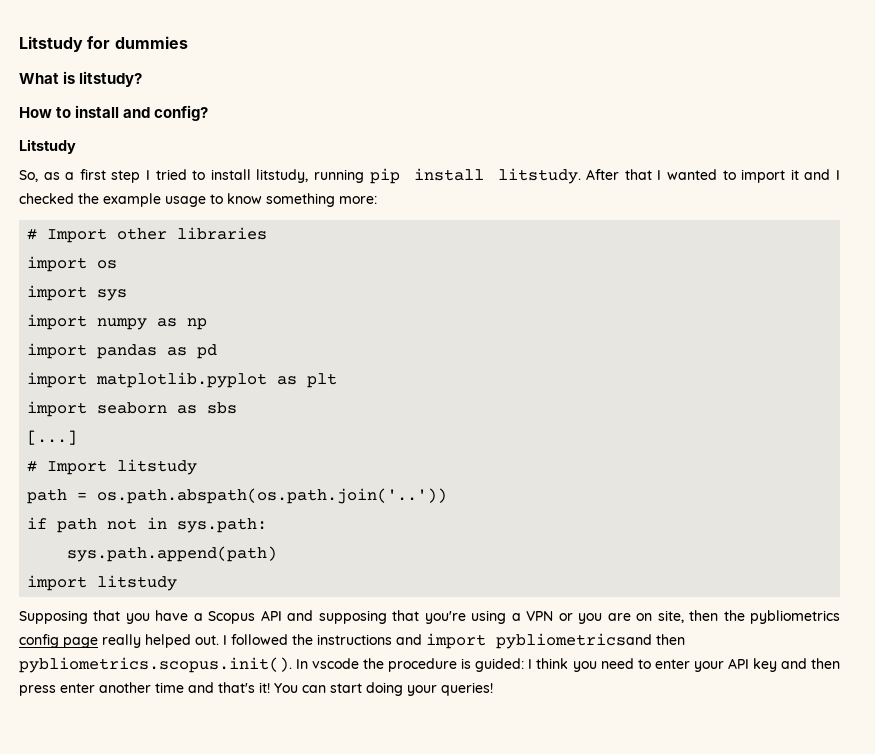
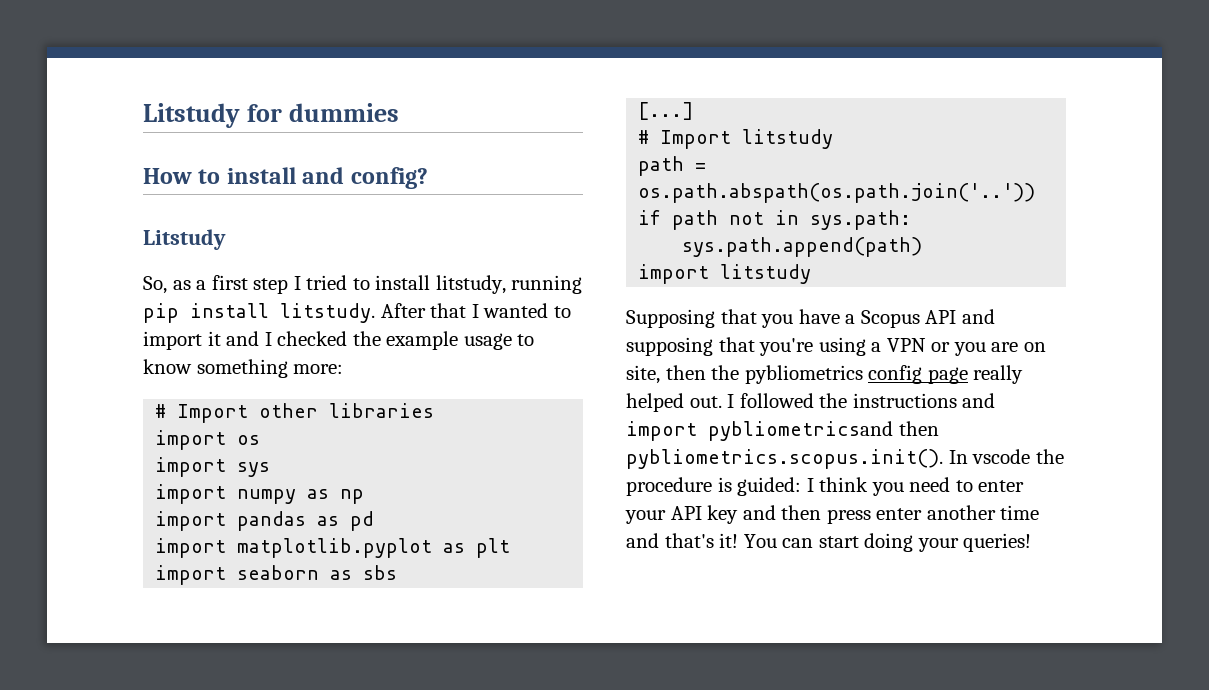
- What is litstudy?

